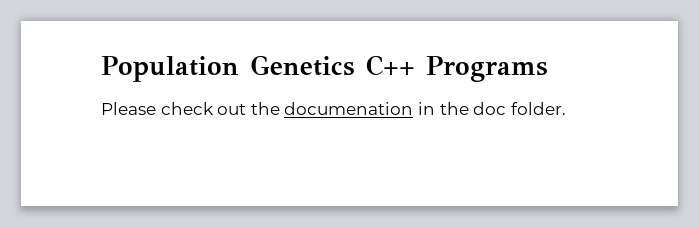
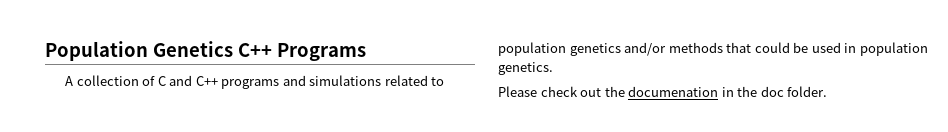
+ A collection of C and C++ programs and simulations related to population genetics and/or methods that could be used in population genetics.

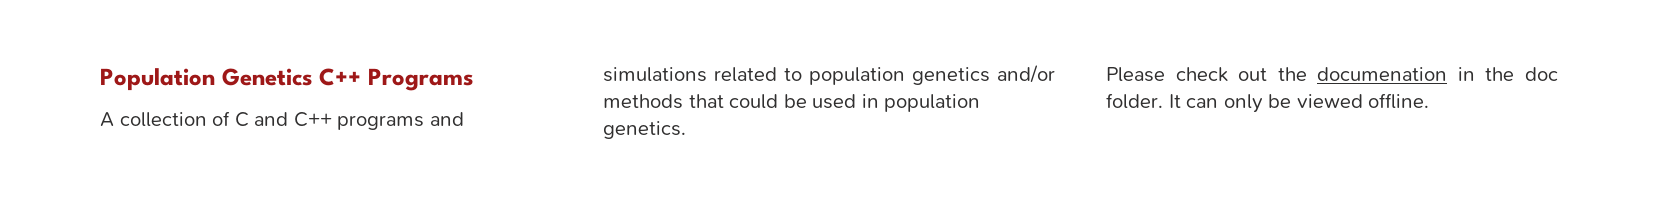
+ It can only be viewed offline.

